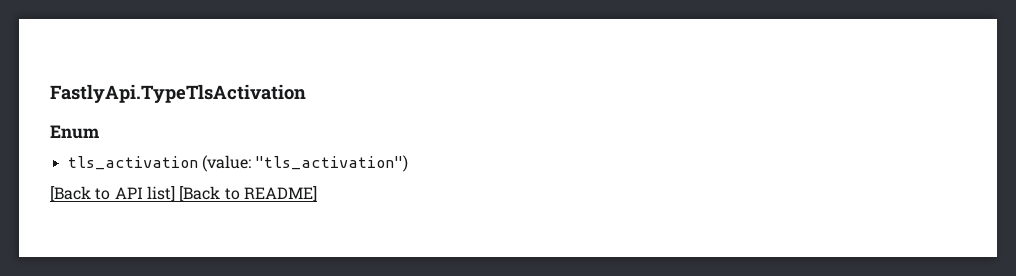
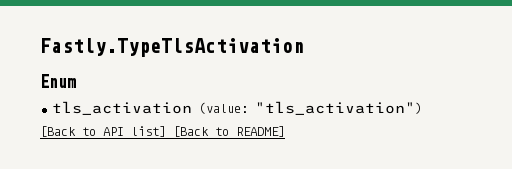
- FastlyApi.TypeTlsActivation
+ Fastly.TypeTlsActivation

